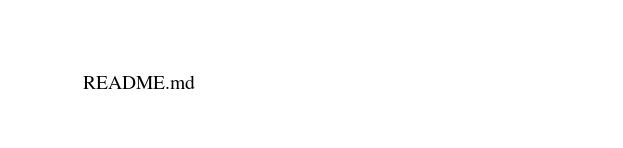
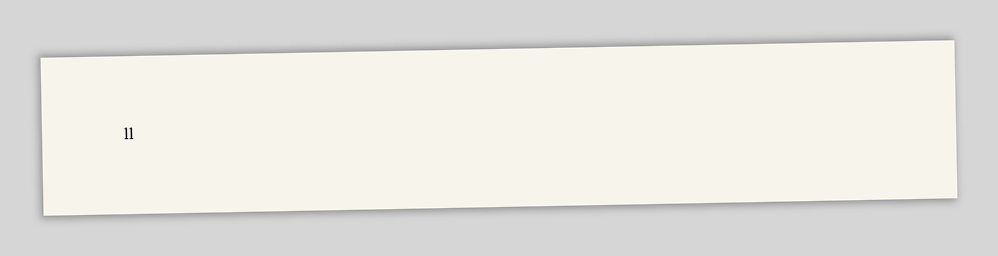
- README.md
+ ll

